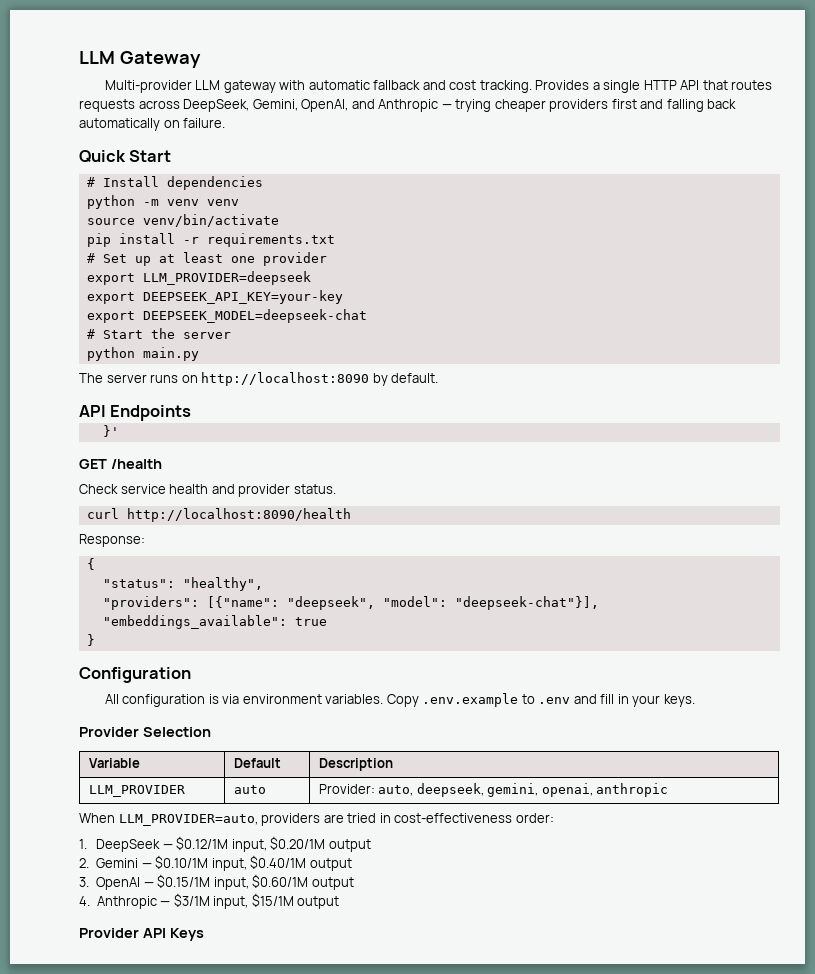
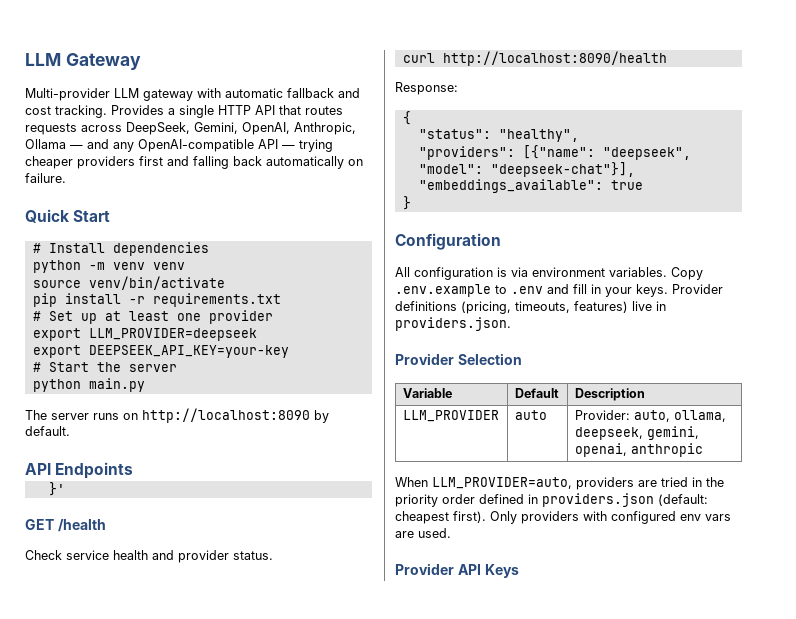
- Provides a single HTTP API that routes requests across DeepSeek, Gemini, OpenAI, and Anthropic — trying cheaper providers first and falling back automatically on failure.
+ Provides a single HTTP API that routes requests across DeepSeek, Gemini, OpenAI, Anthropic, Ollama — and any OpenAI-compatible API — trying cheaper providers first and falling back automatically on failure.
- export DEEPSEEK_MODEL=deepseek-chat
+ Provider definitions (pricing, timeouts, features) live in providers.json.
- LLM_PROVIDER | auto | Provider: auto, deepseek, gemini, openai, anthropic
+ LLM_PROVIDER | auto | Provider: auto, ollama, deepseek, gemini, openai, anthropic
- When LLM_PROVIDER=auto, providers are tried in cost-effectiveness order:
- 1. DeepSeek — $0.12/1M input, $0.20/1M output
- 2. Gemini — $0.10/1M input, $0.40/1M output
- 3. OpenAI — $0.15/1M input, $0.60/1M output
- 4. Anthropic — $3/1M input, $15/1M output
+ When LLM_PROVIDER=auto, providers are tried in the priority order defined in providers.json (default: cheapest first). Only providers with configured env vars are used.

